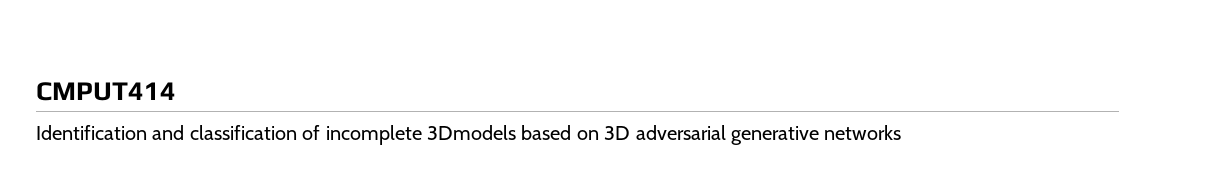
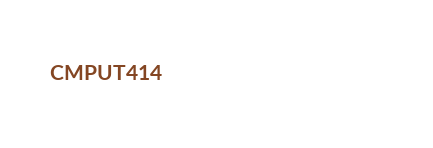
- Identification and classification of incomplete 3Dmodels based on 3D adversarial generative networks

